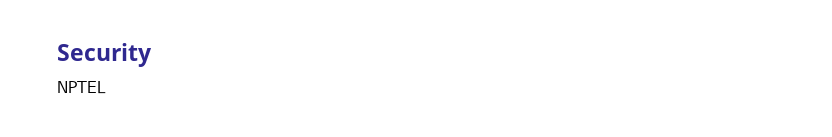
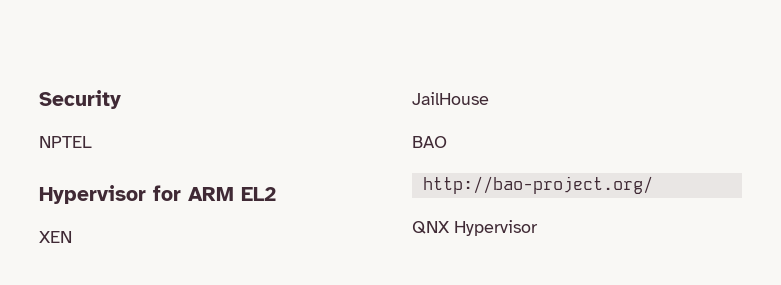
+ Hypervisor for ARM EL2
+ XEN
+ JailHouse
+ BAO
+ http://bao-project.org/
+ QNX Hypervisor

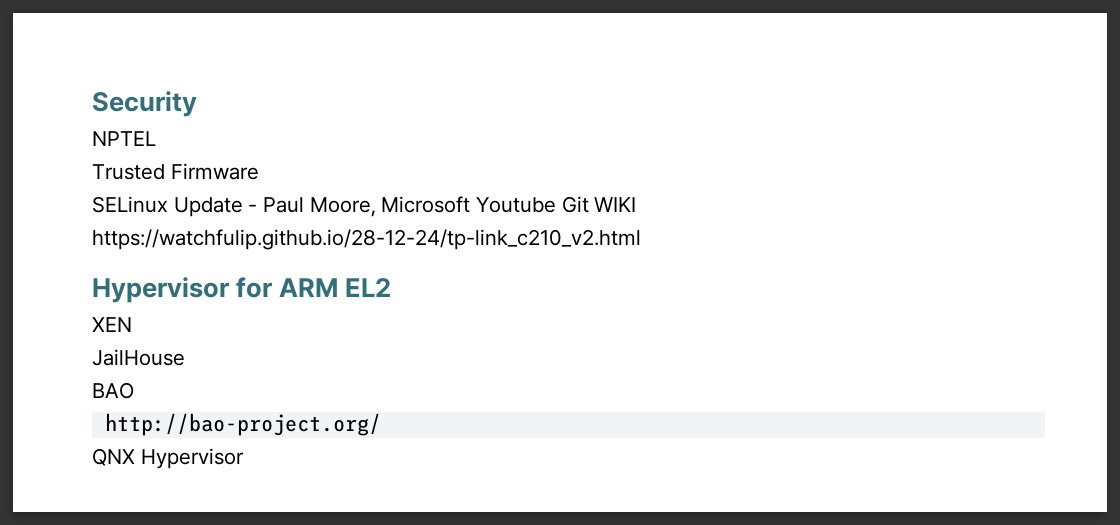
+ Trusted Firmware
+ SELinux Update - Paul Moore, Microsoft Youtube Git WIKI
+ https://watchfulip.github.io/28-12-24/tp-link_c210_v2.html

